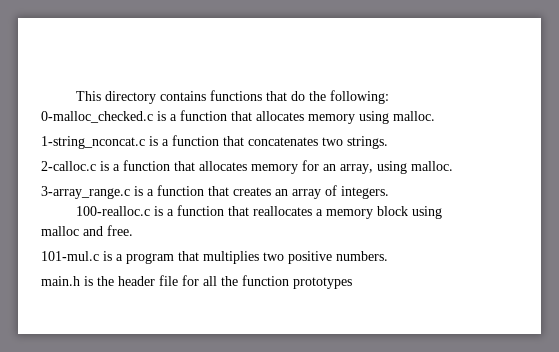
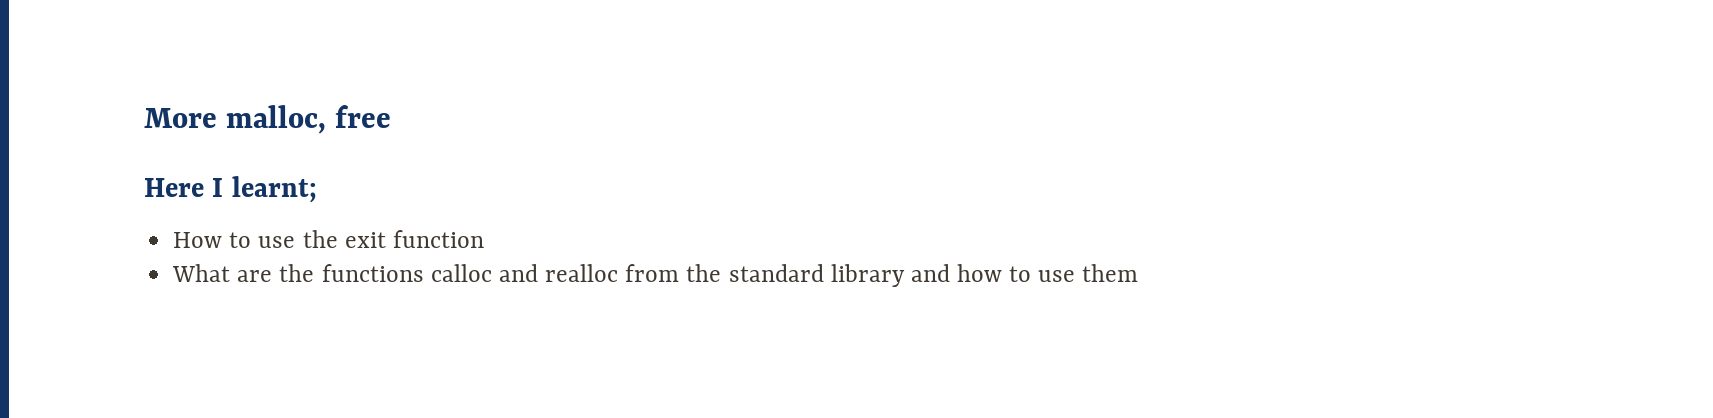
- This directory contains functions that do the following: 0-malloc_checked.c is a function that allocates memory using malloc.
- 1-string_nconcat.c is a function that concatenates two strings.
- 2-calloc.c is a function that allocates memory for an array, using malloc.
- 3-array_range.c is a function that creates an array of integers.
- 100-realloc.c is a function that reallocates a memory block using malloc and free.
- 101-mul.c is a program that multiplies two positive numbers.
- main.h is the header file for all the function prototypes
+ More malloc, free
+ Here I learnt;
+ How to use the exit function
+ What are the functions calloc and realloc from the standard library and how to use them

